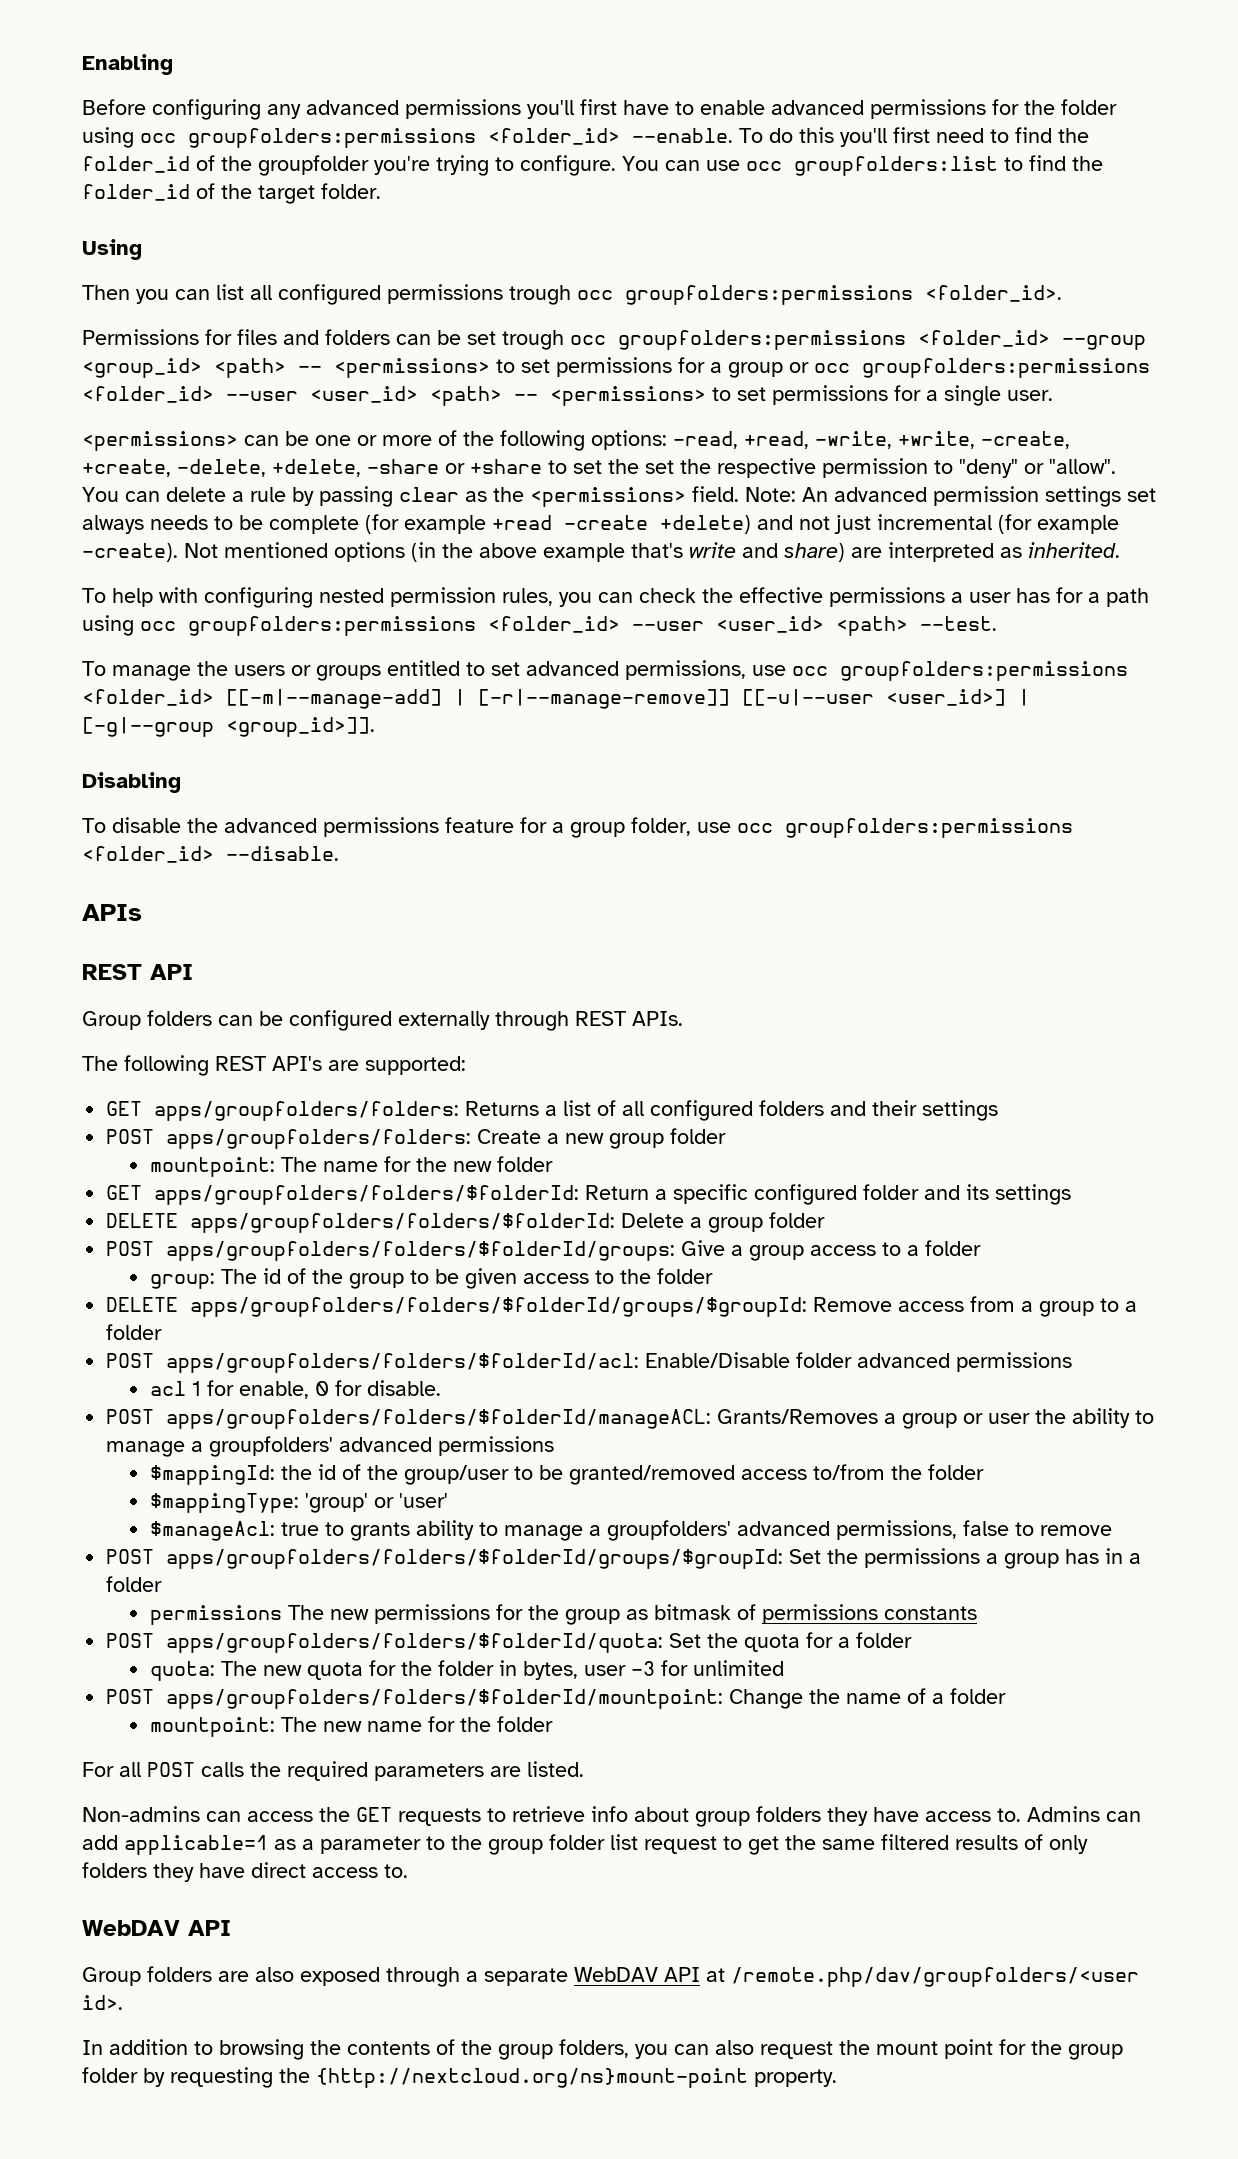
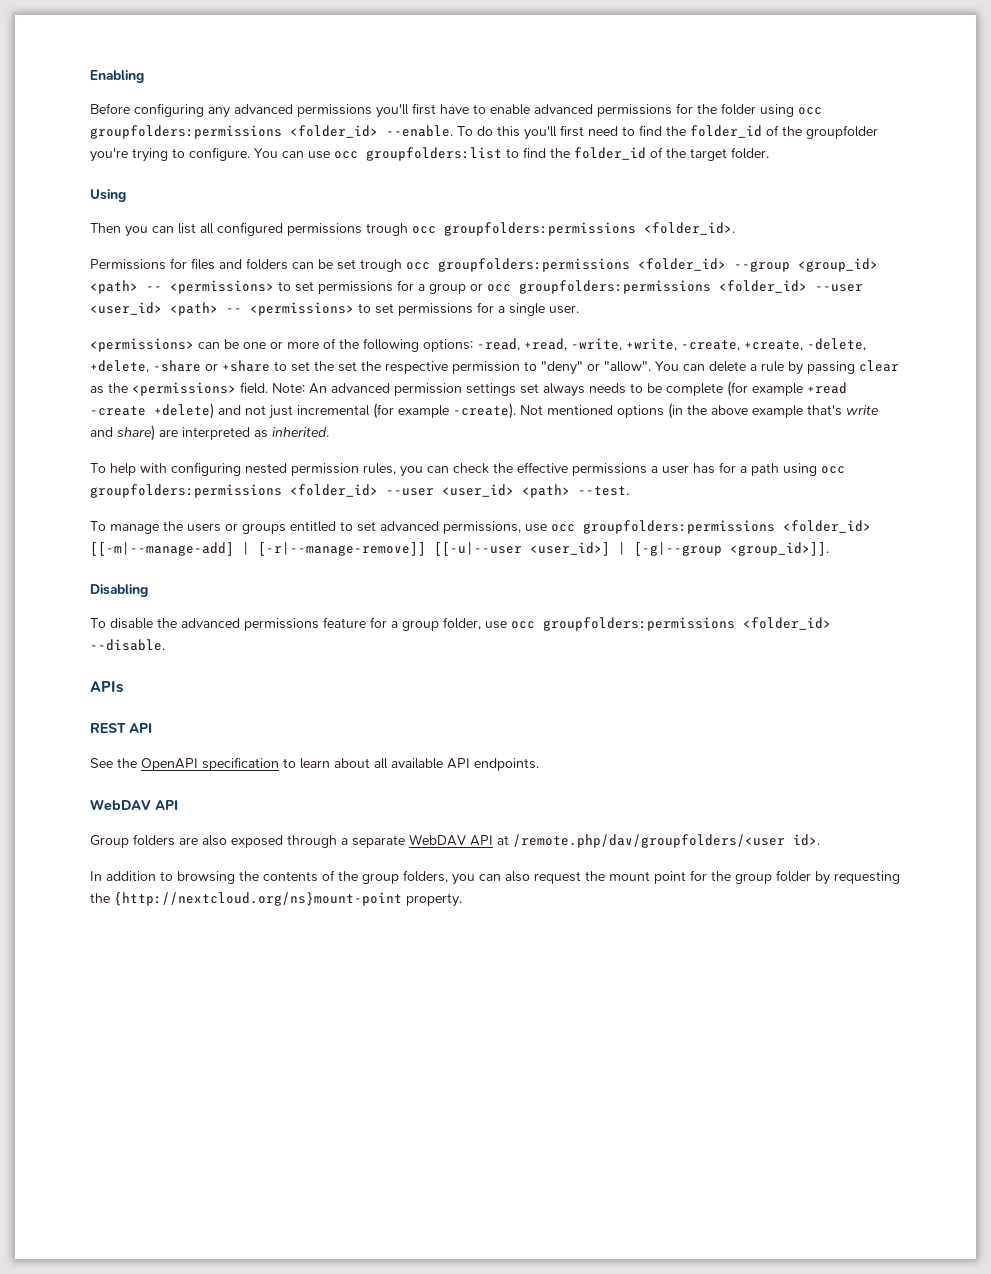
- Group folders can be configured externally through REST APIs.
- The following REST API's are supported:
- GET apps/groupfolders/folders: Returns a list of all configured folders and their settings
- POST apps/groupfolders/folders: Create a new group folder
- mountpoint: The name for the new folder
- GET apps/groupfolders/folders/$folderId: Return a specific configured folder and its settings
- DELETE apps/groupfolders/folders/$folderId: Delete a group folder
- POST apps/groupfolders/folders/$folderId/groups: Give a group access to a folder
- group: The id of the group to be given access to the folder
- DELETE apps/groupfolders/folders/$folderId/groups/$groupId: Remove access from a group to a folder
- POST apps/groupfolders/folders/$folderId/acl: Enable/Disable folder advanced permissions
- acl 1 for enable, 0 for disable.
- POST apps/groupfolders/folders/$folderId/manageACL: Grants/Removes a group or user the ability to manage a groupfolders' advanced permissions
- $mappingId: the id of the group/user to be granted/removed access to/from the folder
- $mappingType: 'group' or 'user'
- $manageAcl: true to grants ability to manage a groupfolders' advanced permissions, false to remove
- POST apps/groupfolders/folders/$folderId/groups/$groupId: Set the permissions a group has in a folder
- permissions The new permissions for the group as bitmask of permissions constants
- POST apps/groupfolders/folders/$folderId/quota: Set the quota for a folder
- quota: The new quota for the folder in bytes, user -3 for unlimited
- POST apps/groupfolders/folders/$folderId/mountpoint: Change the name of a folder
- mountpoint: The new name for the folder
- For all POST calls the required parameters are listed.
- Non-admins can access the GET requests to retrieve info about group folders they have access to. Admins can add applicable=1 as a parameter to the group folder list request to get the same filtered results of only folders they have direct access to.
+ See the OpenAPI specification to learn about all available API endpoints.

